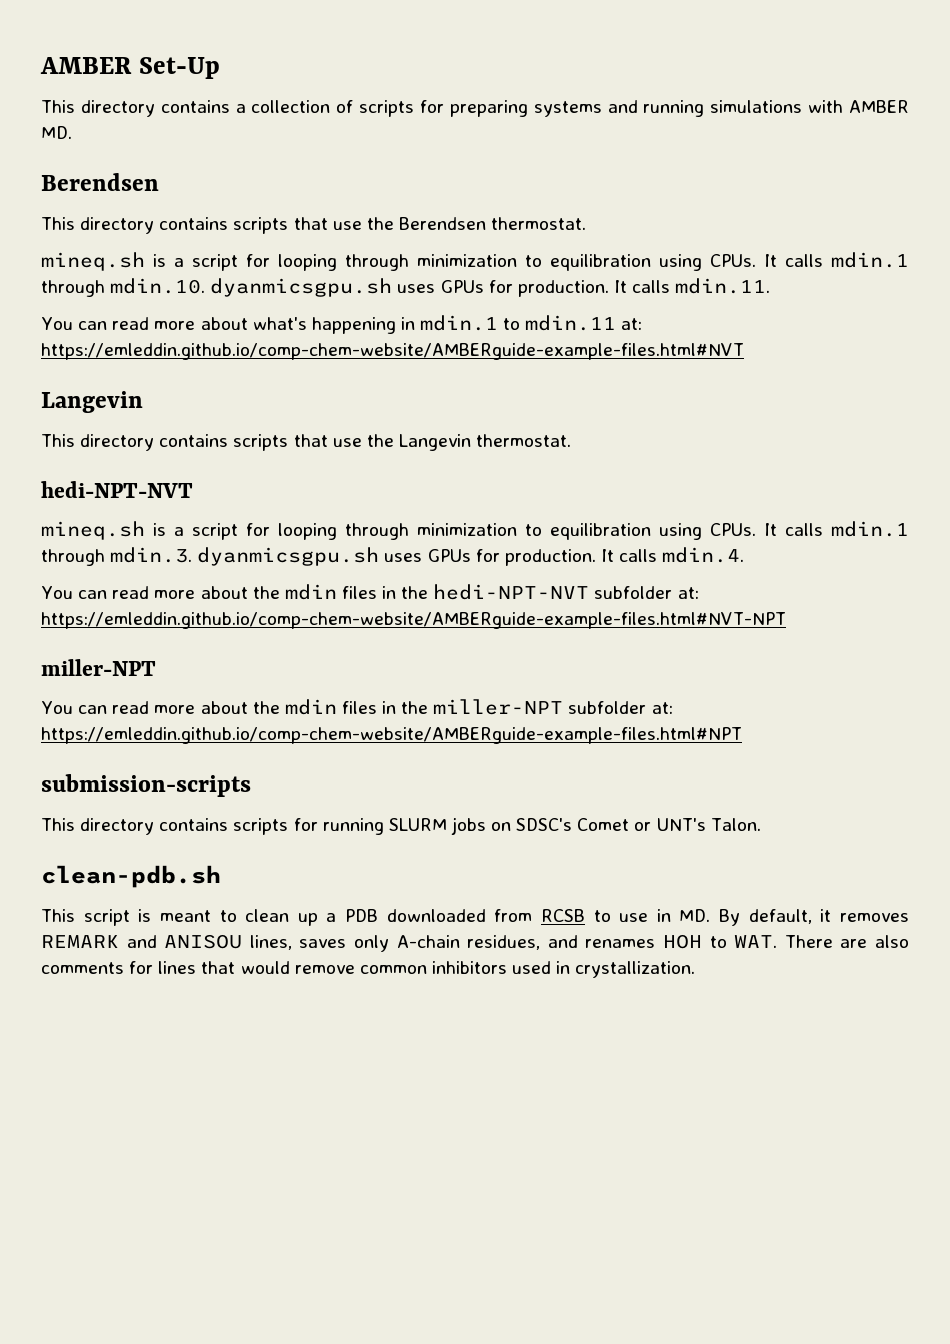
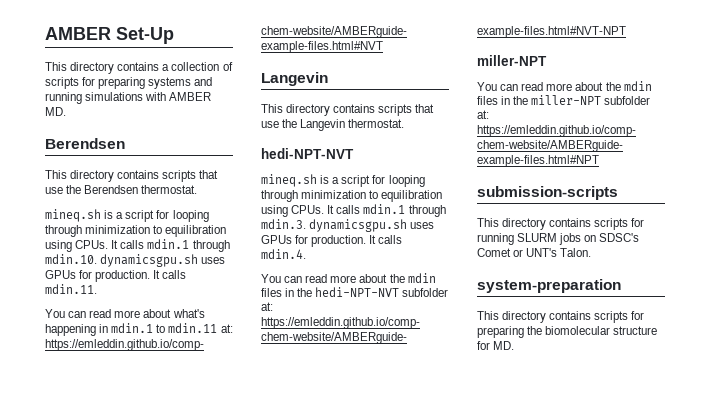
- It calls mdin.1 through mdin.10. dyanmicsgpu.sh uses GPUs for production.
+ It calls mdin.1 through mdin.10. dynamicsgpu.sh uses GPUs for production.
- It calls mdin.1 through mdin.3. dyanmicsgpu.sh uses GPUs for production.
+ It calls mdin.1 through mdin.3. dynamicsgpu.sh uses GPUs for production.
- clean-pdb.sh
- This script is meant to clean up a PDB downloaded from RCSB to use in MD. By default, it removes REMARK and ANISOU lines, saves only A-chain residues, and renames HOH to WAT. There are also comments for lines that would remove common inhibitors used in crystallization.
+ system-preparation
+ This directory contains scripts for preparing the biomolecular structure for MD.

